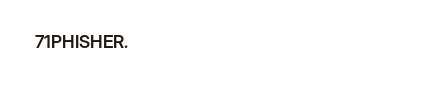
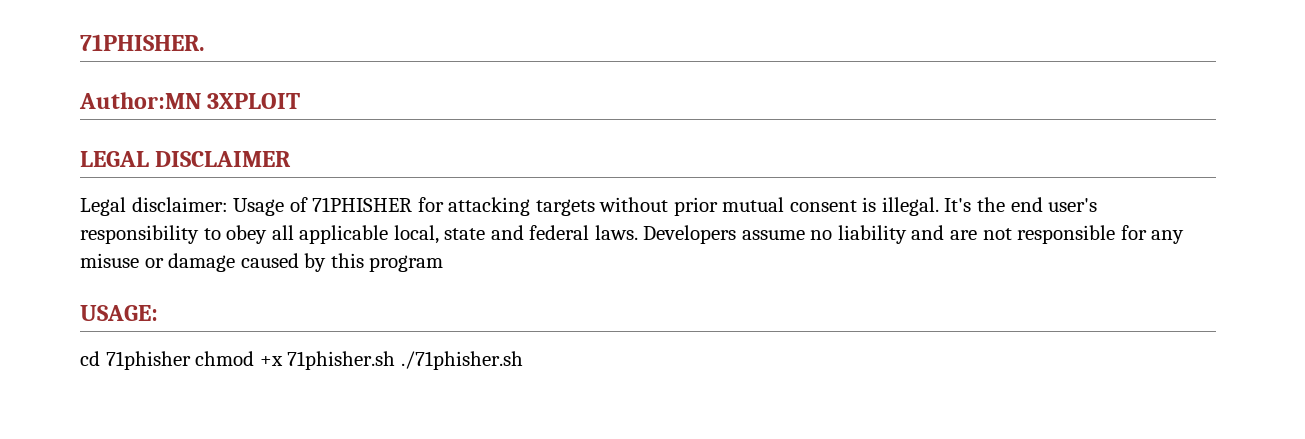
+ Author:MN 3XPLOIT
+ LEGAL DISCLAIMER
+ Legal disclaimer: Usage of 71PHISHER for attacking targets without prior mutual consent is illegal. It's the end user's responsibility to obey all applicable local, state and federal laws. Developers assume no liability and are not responsible for any misuse or damage caused by this program
+ USAGE:
+ cd 71phisher chmod +x 71phisher.sh ./71phisher.sh

